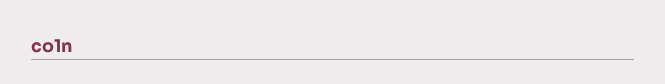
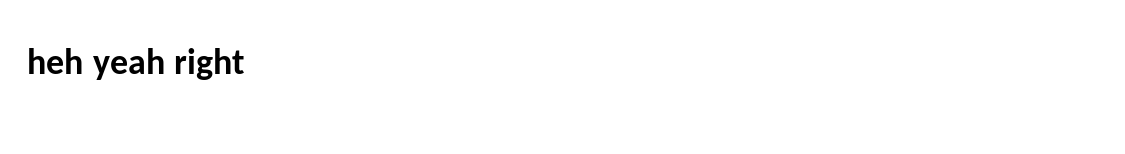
- co1n
+ heh yeah right

